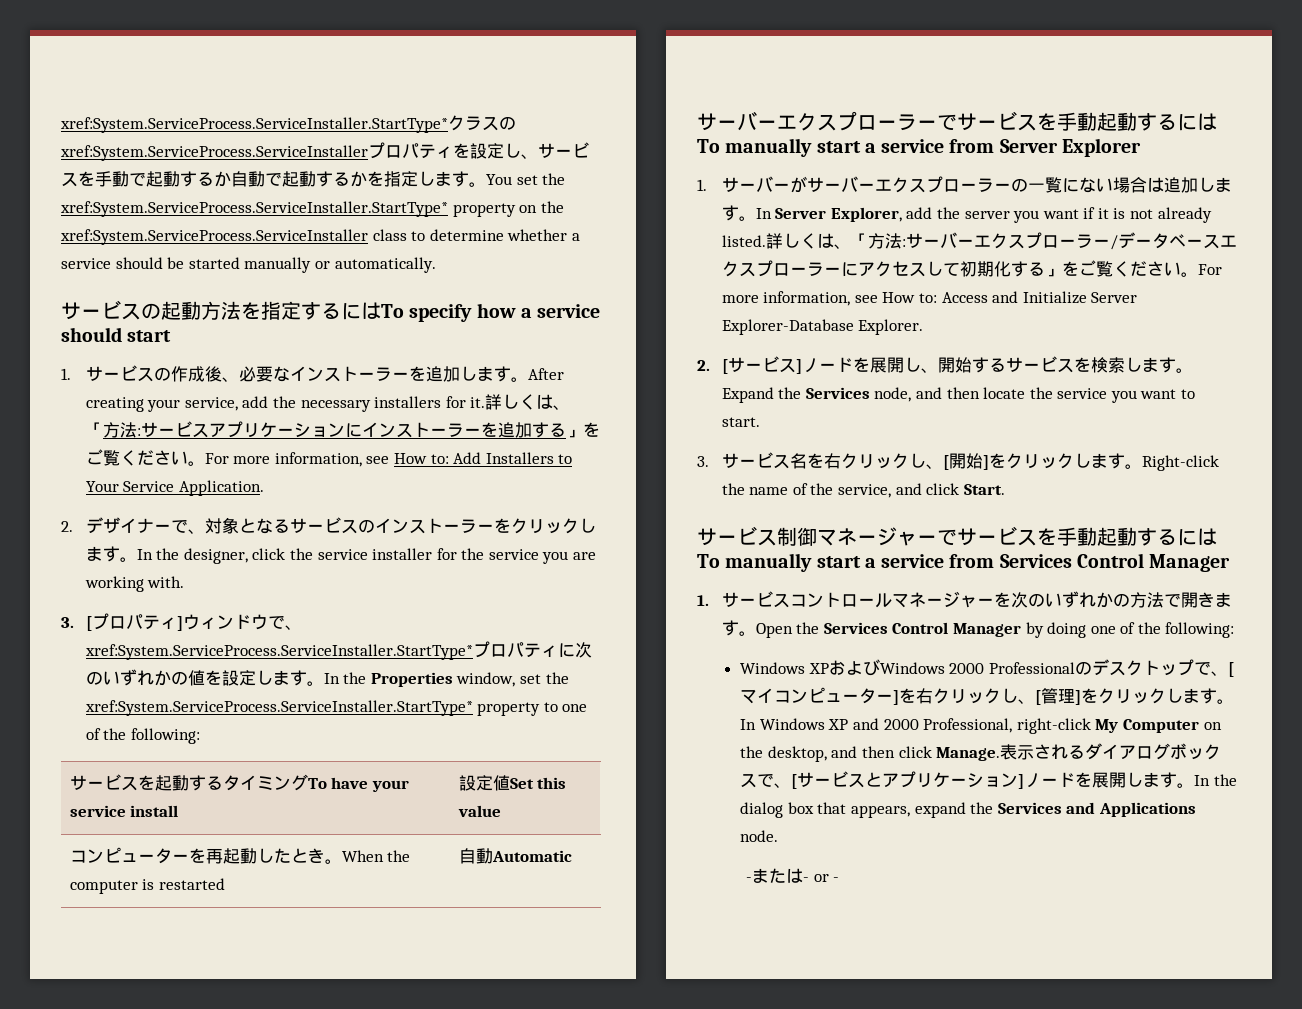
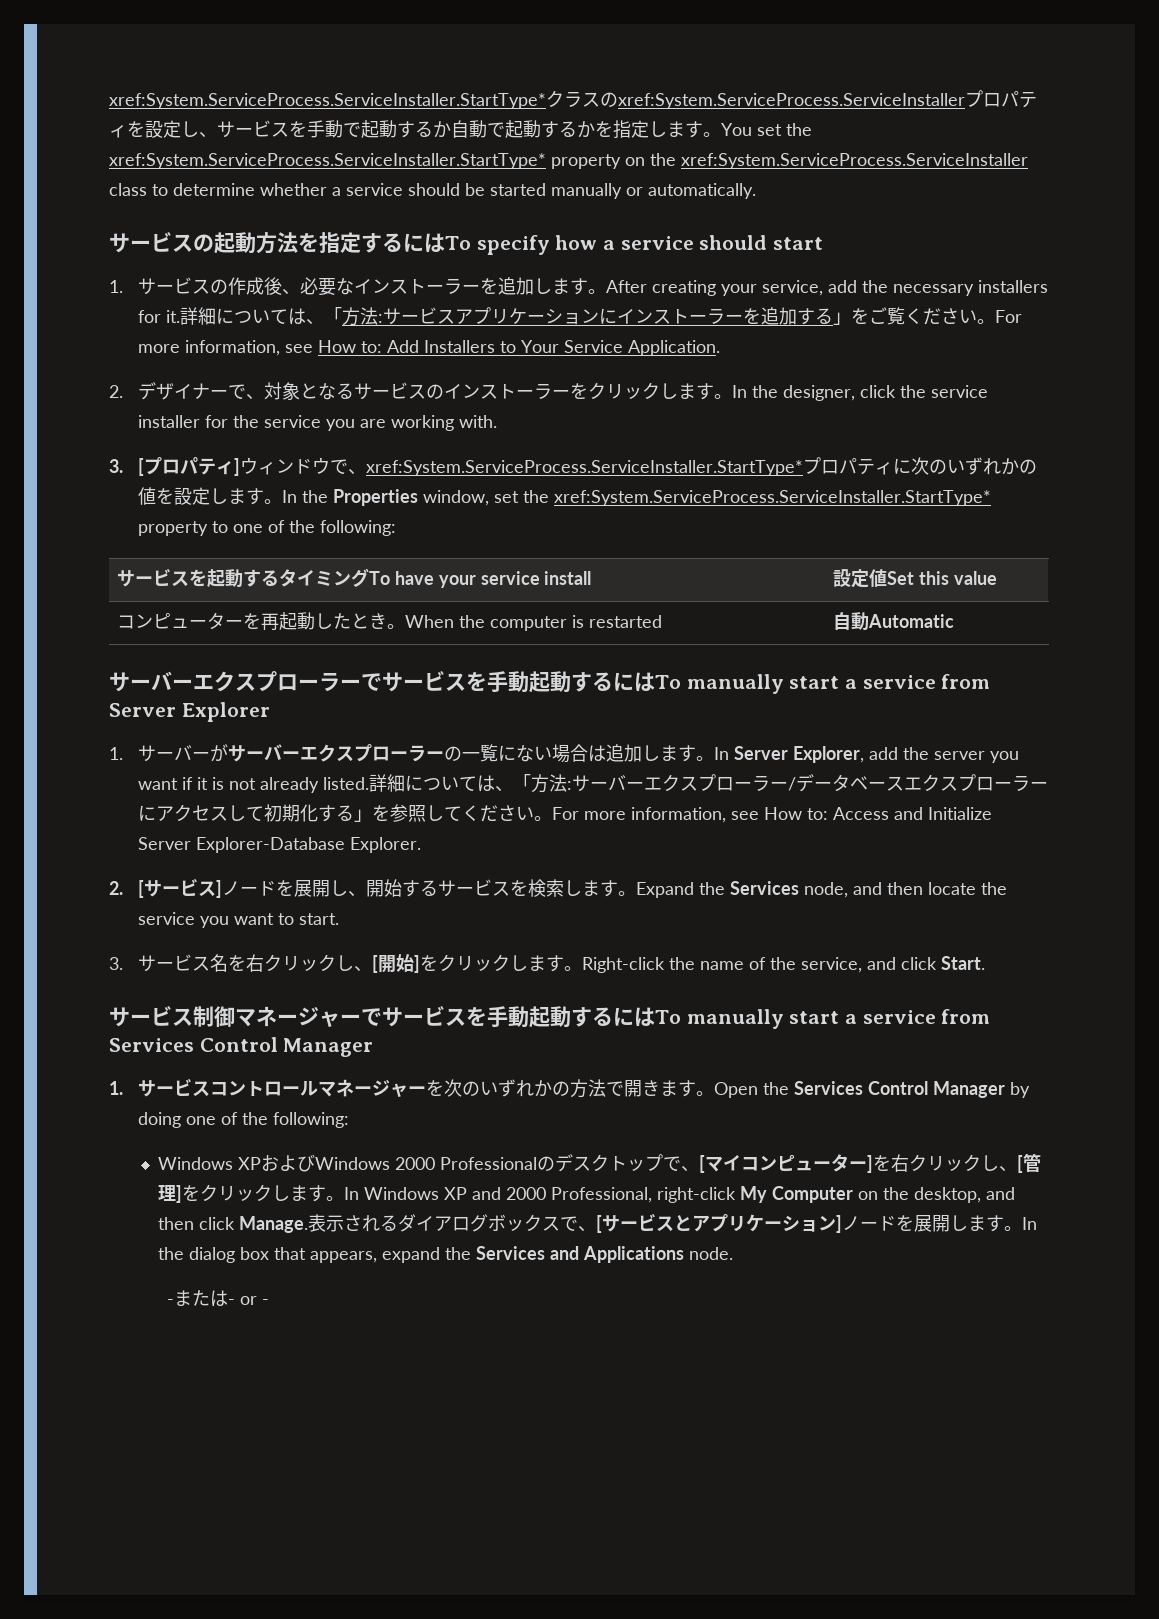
- 詳しくは、「方法:サービスアプリケーションにインストーラーを追加する」をご覧ください。
+ 詳細については、「方法:サービスアプリケーションにインストーラーを追加する」をご覧ください。
- 詳しくは、「方法:サーバーエクスプローラー/データベースエクスプローラーにアクセスして初期化する」をご覧ください。
+ 詳細については、「方法:サーバーエクスプローラー/データベースエクスプローラーにアクセスして初期化する」を参照してください。

